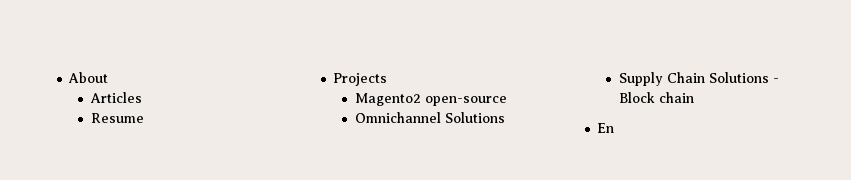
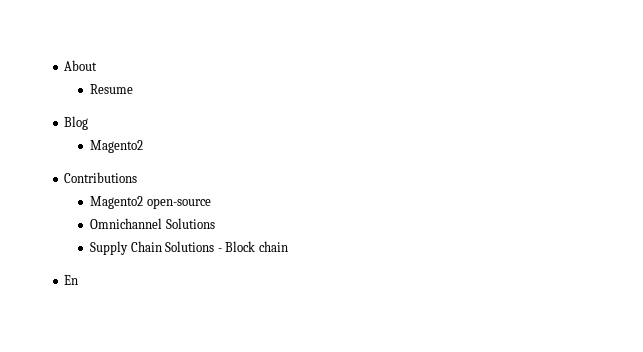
- Articles
- Projects
+ Blog
+ Magento2
+ Contributions

